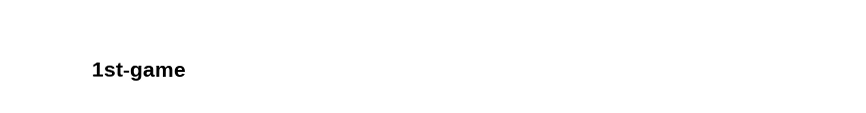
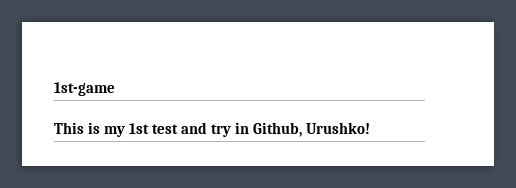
+ This is my 1st test and try in Github, Urushko!

